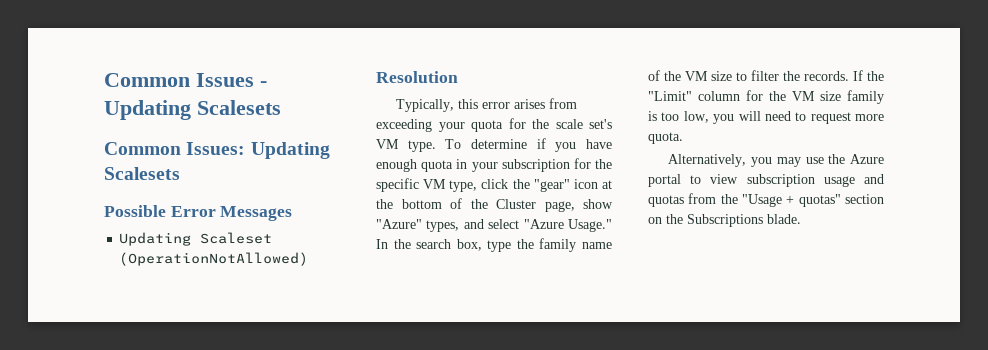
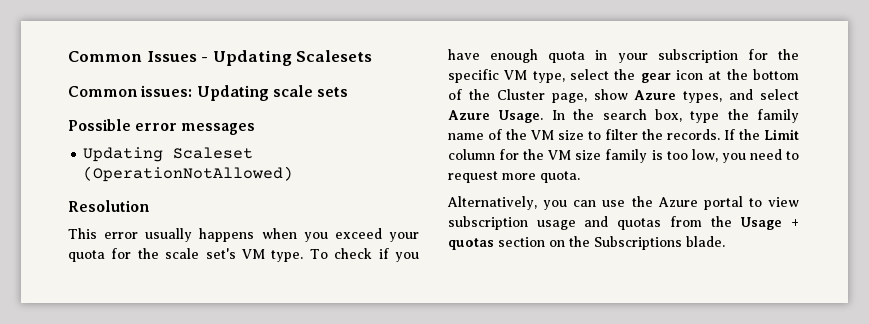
- Common Issues: Updating Scalesets
+ Common issues: Updating scale sets
- Possible Error Messages
+ Possible error messages
- Typically, this error arises from exceeding your quota for the scale set's VM type.
+ This error usually happens when you exceed your quota for the scale set's VM type.
- To determine if you have enough quota in your subscription for the specific VM type, click the "gear" icon at the bottom of the Cluster page, show "Azure" types, and select "Azure Usage."
+ To check if you have enough quota in your subscription for the specific VM type, select the gear icon at the bottom of the Cluster page, show Azure types, and select Azure Usage.
- If the "Limit" column for the VM size family is too low, you will need to request more quota.
+ If the Limit column for the VM size family is too low, you need to request more quota.
- Alternatively, you may use the Azure portal to view subscription usage and quotas from the "Usage + quotas" section on the Subscriptions blade.
+ Alternatively, you can use the Azure portal to view subscription usage and quotas from the Usage + quotas section on the Subscriptions blade.

